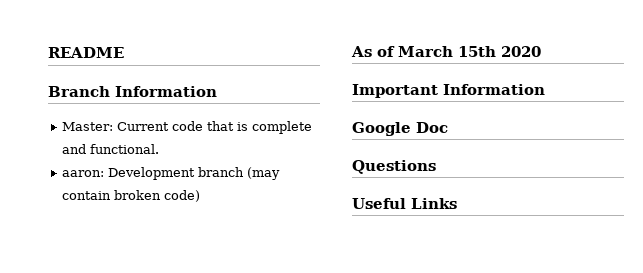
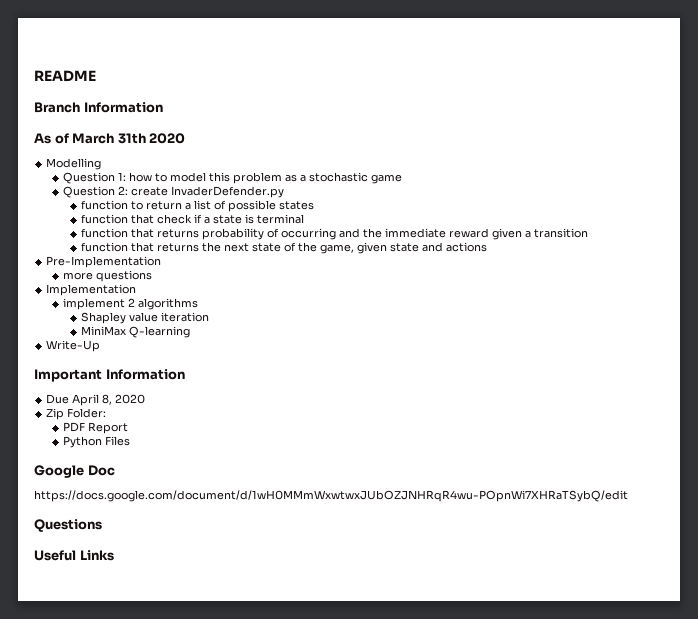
- Master: Current code that is complete and functional.
- aaron: Development branch (may contain broken code)
- As of March 15th 2020
+ As of March 31th 2020
+ Modelling
+ Question 1: how to model this problem as a stochastic game
+ Question 2: create InvaderDefender.py
+ function to return a list of possible states
+ function that check if a state is terminal
+ function that returns probability of occurring and the immediate reward given a transition
+ function that returns the next state of the game, given state and actions
+ Pre-Implementation
+ more questions
+ Implementation
+ implement 2 algorithms
+ Shapley value iteration
+ MiniMax Q-learning
+ Write-Up
  Important Information
+ Due April 8, 2020
+ Zip Folder:
+ PDF Report
+ Python Files
+ https://docs.google.com/document/d/1wH0MMmWxwtwxJUbOZJNHRqR4wu-POpnWi7XHRaTSybQ/edit

